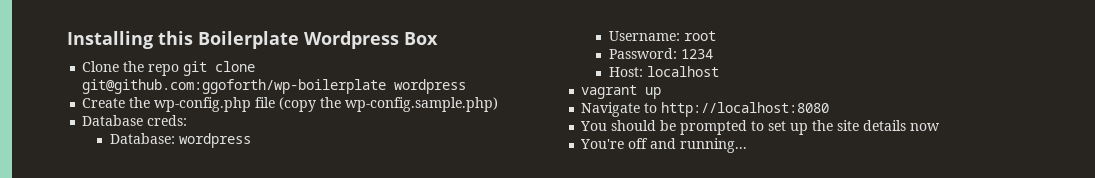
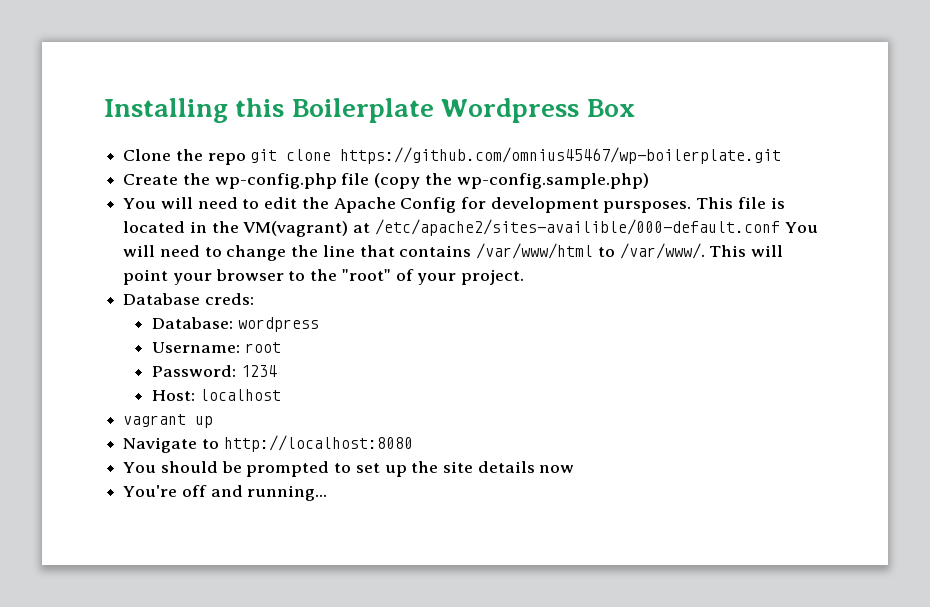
- Clone the repo git clone git@github.com:ggoforth/wp-boilerplate wordpress
+ Clone the repo git clone https://github.com/omnius45467/wp-boilerplate.git
+ You will need to edit the Apache Config for development pursposes. This file is located in the VM(vagrant) at /etc/apache2/sites-availible/000-default.conf You will need to change the line that contains /var/www/html to /var/www/. This will point your browser to the "root" of your project.

